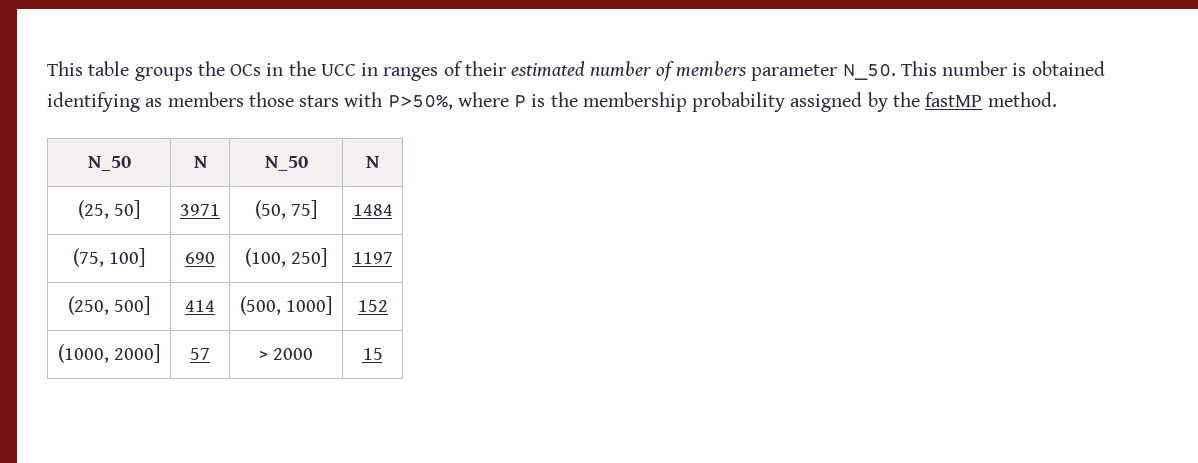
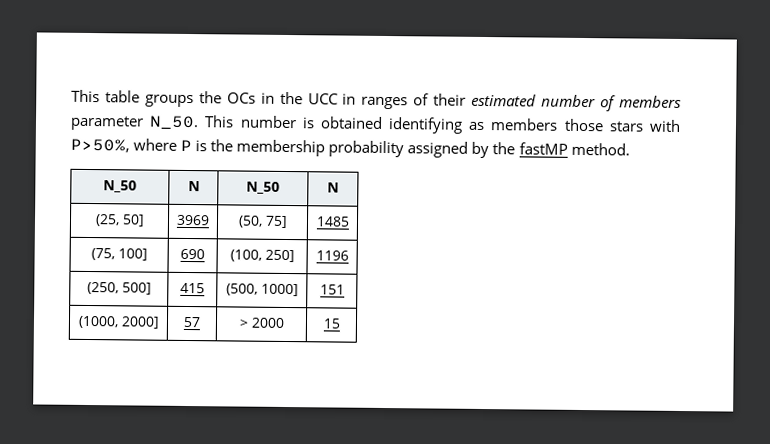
- (25, 50] | 3971 | (50, 75] | 1484
+ (25, 50] | 3969 | (50, 75] | 1485
- (75, 100] | 690 | (100, 250] | 1197
+ (75, 100] | 690 | (100, 250] | 1196
- (250, 500] | 414 | (500, 1000] | 152
+ (250, 500] | 415 | (500, 1000] | 151

